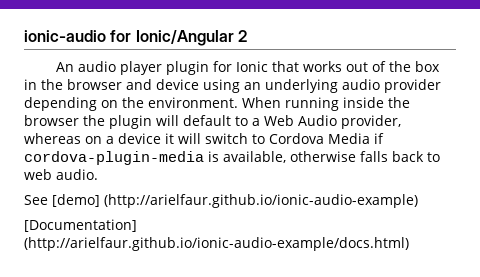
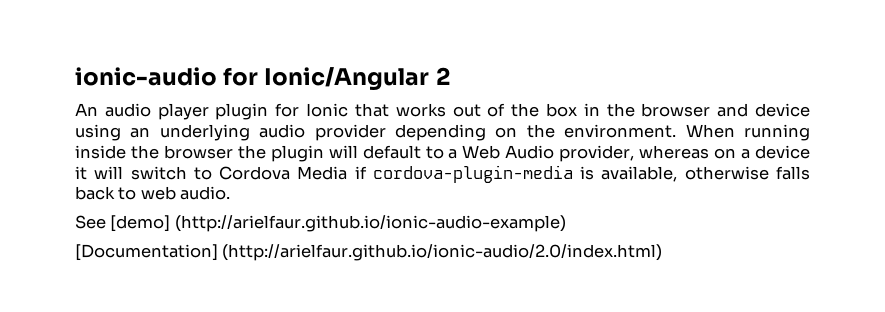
- [Documentation] (http://arielfaur.github.io/ionic-audio-example/docs.html)
+ [Documentation] (http://arielfaur.github.io/ionic-audio/2.0/index.html)

